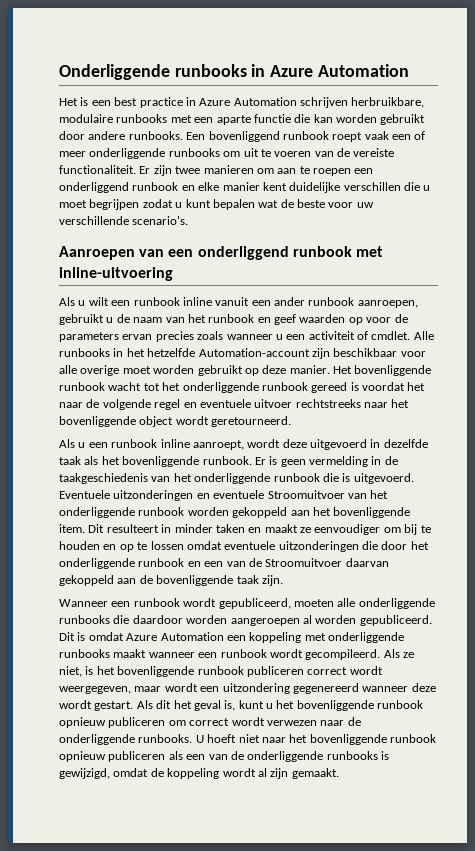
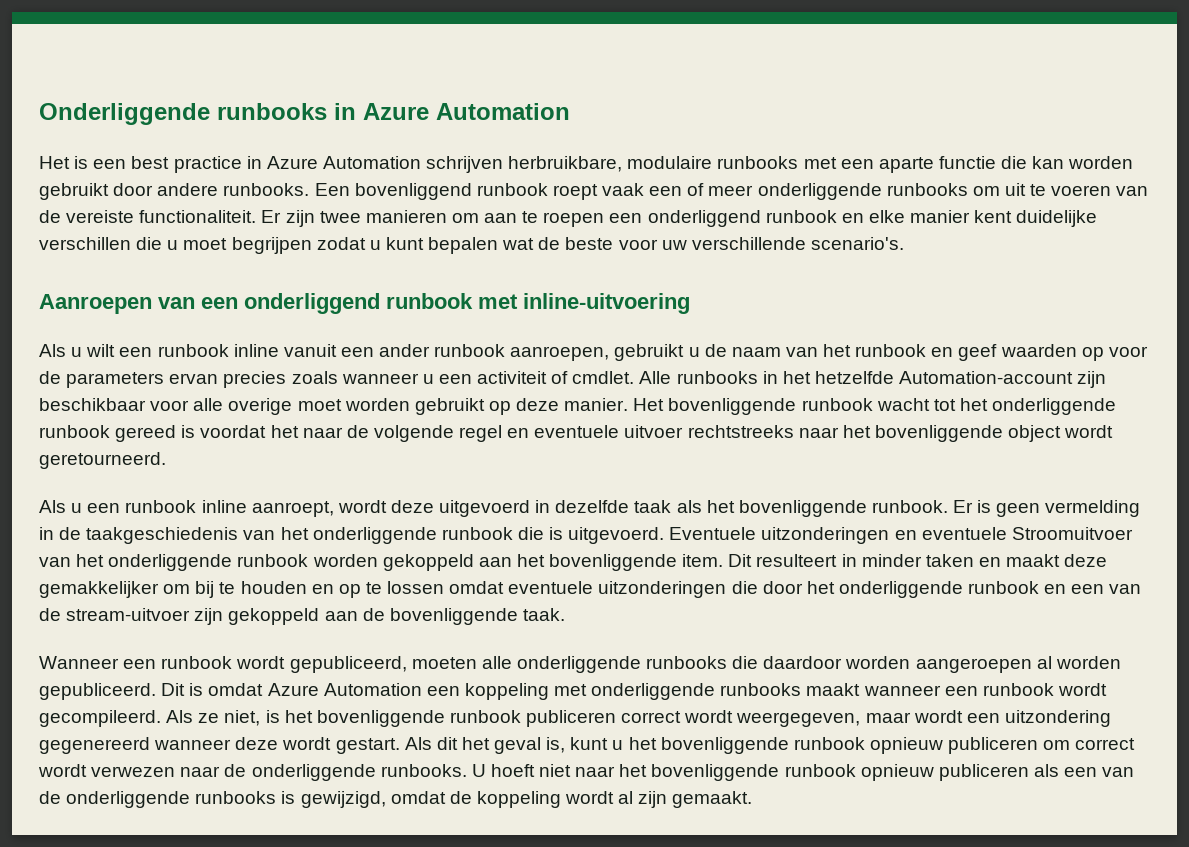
- Dit resulteert in minder taken en maakt ze eenvoudiger om bij te houden en op te lossen omdat eventuele uitzonderingen die door het onderliggende runbook en een van de Stroomuitvoer daarvan gekoppeld aan de bovenliggende taak zijn.
+ Dit resulteert in minder taken en maakt deze gemakkelijker om bij te houden en op te lossen omdat eventuele uitzonderingen die door het onderliggende runbook en een van de stream-uitvoer zijn gekoppeld aan de bovenliggende taak.

